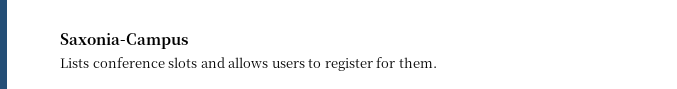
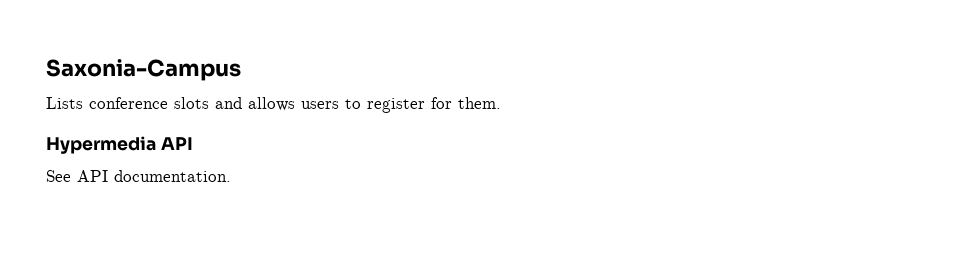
+ Hypermedia API
+ See API documentation.

